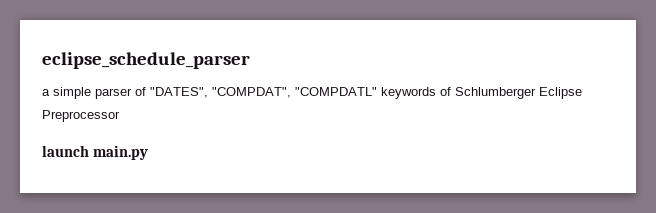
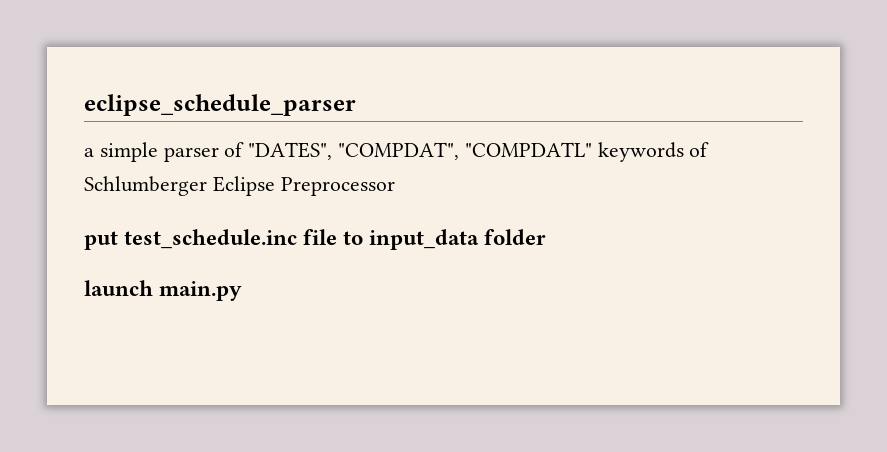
+ put test_schedule.inc file to input_data folder

